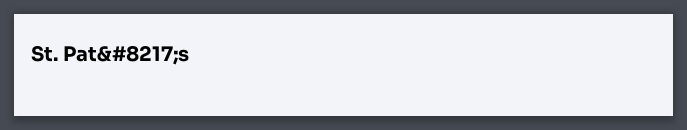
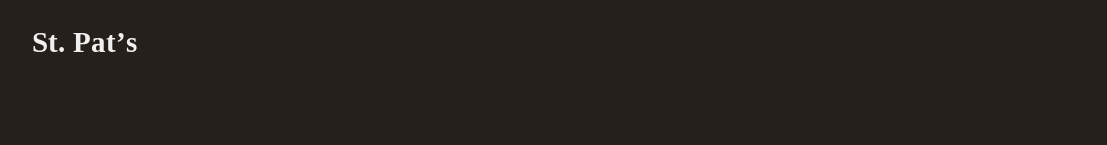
- St. Pat&#8217;s
+ St. Pat’s

